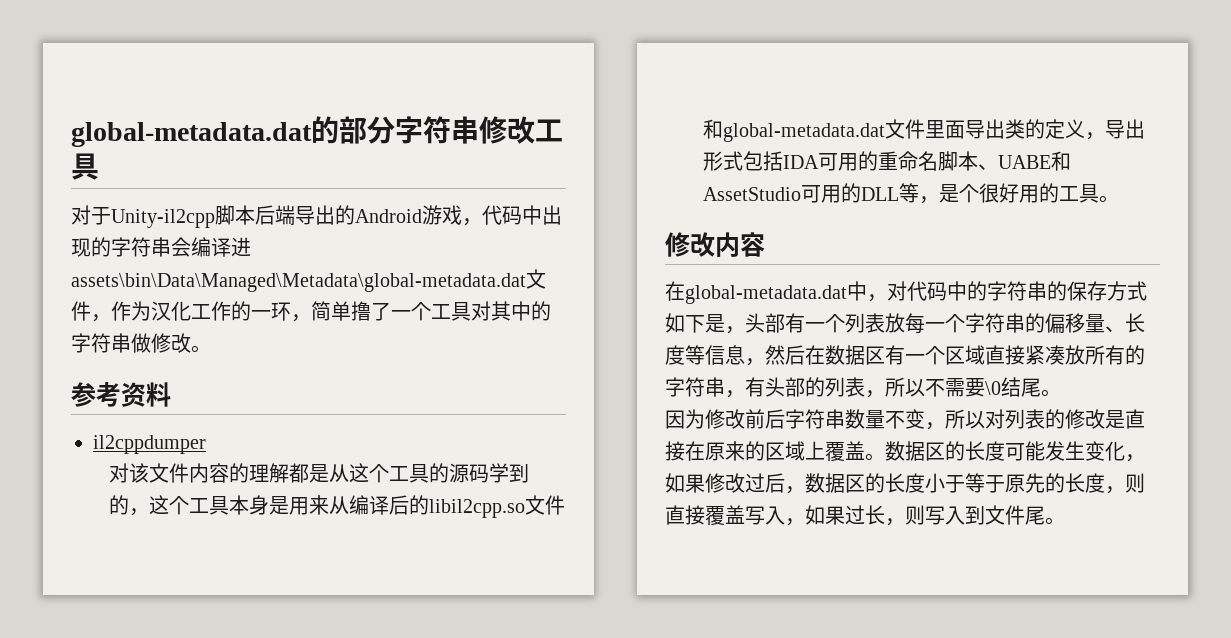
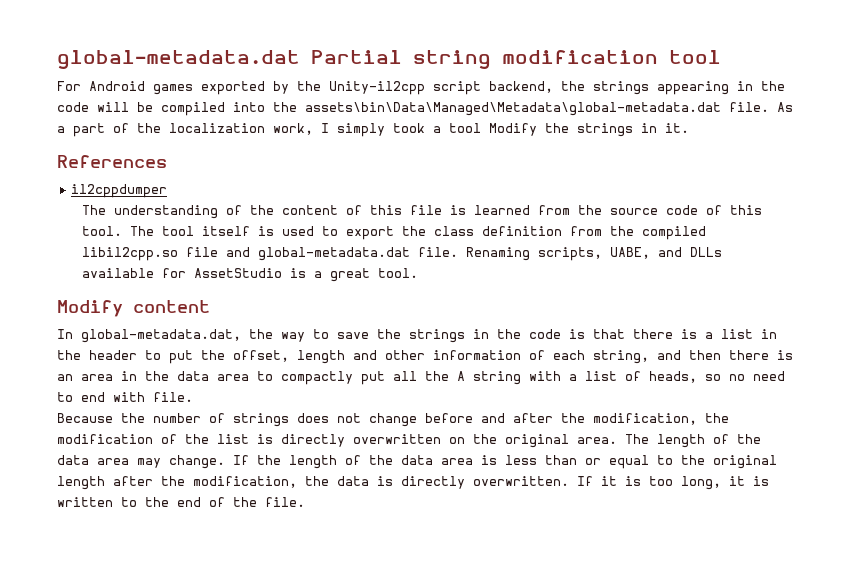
- global-metadata.dat的部分字符串修改工具
- 对于Unity-il2cpp脚本后端导出的Android游戏，代码中出现的字符串会编译进assets\bin\Data\Managed\Metadata\global-metadata.dat文件，作为汉化工作的一环，简单撸了一个工具对其中的字符串做修改。
- 参考资料
+ global-metadata.dat Partial string modification tool
+ For Android games exported by the Unity-il2cpp script backend, the strings appearing in the code will be compiled into the assets\bin\Data\Managed\Metadata\global-metadata.dat file. As a part of the localization work, I simply took a tool Modify the strings in it.
+ References
  il2cppdumper
- 对该文件内容的理解都是从这个工具的源码学到的，这个工具本身是用来从编译后的libil2cpp.so文件和global-metadata.dat文件里面导出类的定义，导出形式包括IDA可用的重命名脚本、UABE和AssetStudio可用的DLL等，是个很好用的工具。
- 修改内容
- 在global-metadata.dat中，对代码中的字符串的保存方式如下是，头部有一个列表放每一个字符串的偏移量、长度等信息，然后在数据区有一个区域直接紧凑放所有的字符串，有头部的列表，所以不需要\0结尾。
- 因为修改前后字符串数量不变，所以对列表的修改是直接在原来的区域上覆盖。数据区的长度可能发生变化，如果修改过后，数据区的长度小于等于原先的长度，则直接覆盖写入，如果过长，则写入到文件尾。
+ The understanding of the content of this file is learned from the source code of this tool. The tool itself is used to export the class definition from the compiled libil2cpp.so file and global-metadata.dat file. Renaming scripts, UABE, and DLLs available for AssetStudio is a great tool.
+ Modify content
+ In global-metadata.dat, the way to save the strings in the code is that there is a list in the header to put the offset, length and other information of each string, and then there is an area in the data area to compactly put all the A string with a list of heads, so no need to end with file.
+ Because the number of strings does not change before and after the modification, the modification of the list is directly overwritten on the original area. The length of the data area may change. If the length of the data area is less than or equal to the original length after the modification, the data is directly overwritten. If it is too long, it is written to the end of the file.

